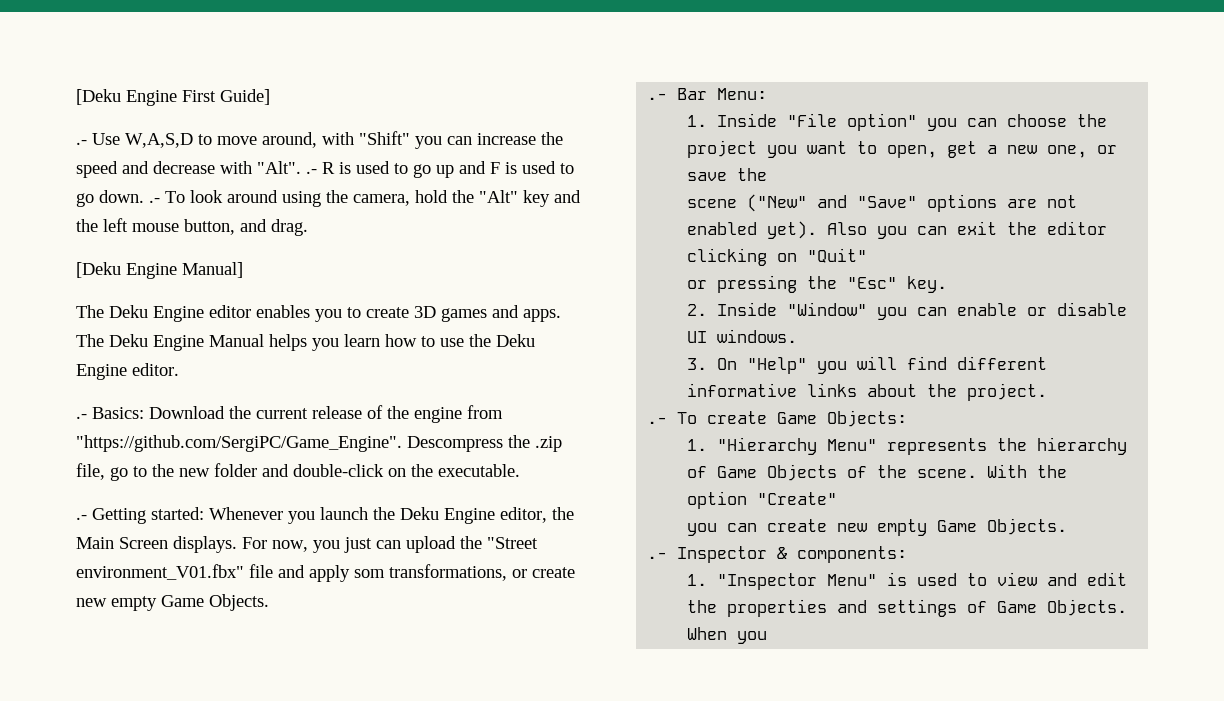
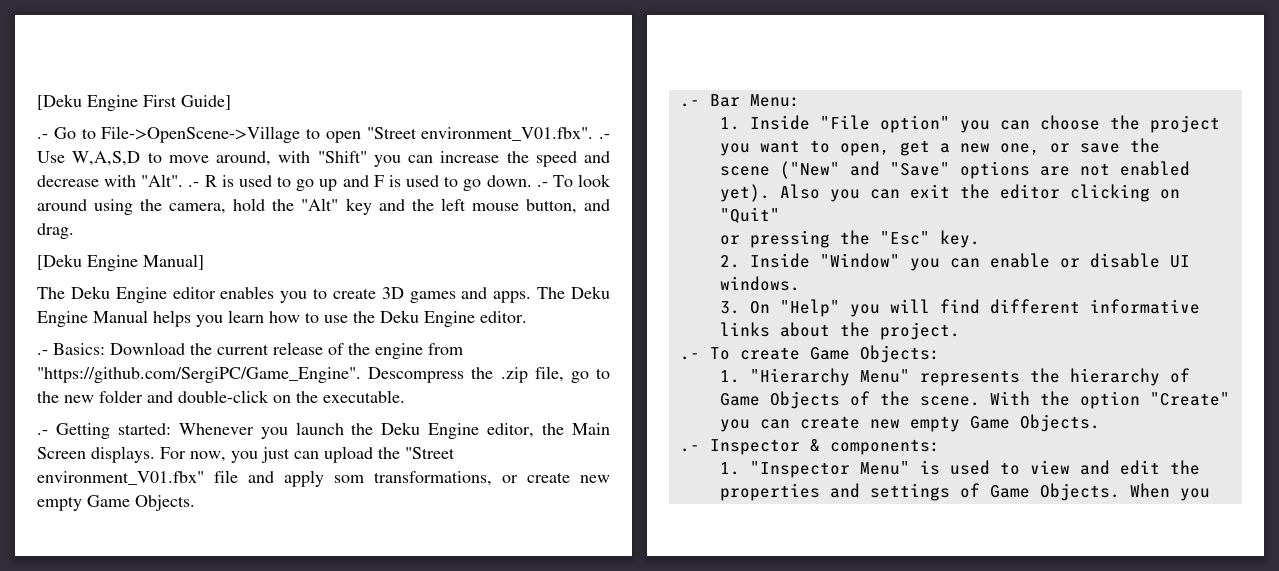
- .- Use W,A,S,D to move around, with "Shift" you can increase the speed and decrease with "Alt". .- R is used to go up and F is used to go down. .- To look around using the camera, hold the "Alt" key and the left mouse button, and drag.
+ .- Go to File->OpenScene->Village to open "Street environment_V01.fbx". .- Use W,A,S,D to move around, with "Shift" you can increase the speed and decrease with "Alt". .- R is used to go up and F is used to go down. .- To look around using the camera, hold the "Alt" key and the left mouse button, and drag.

